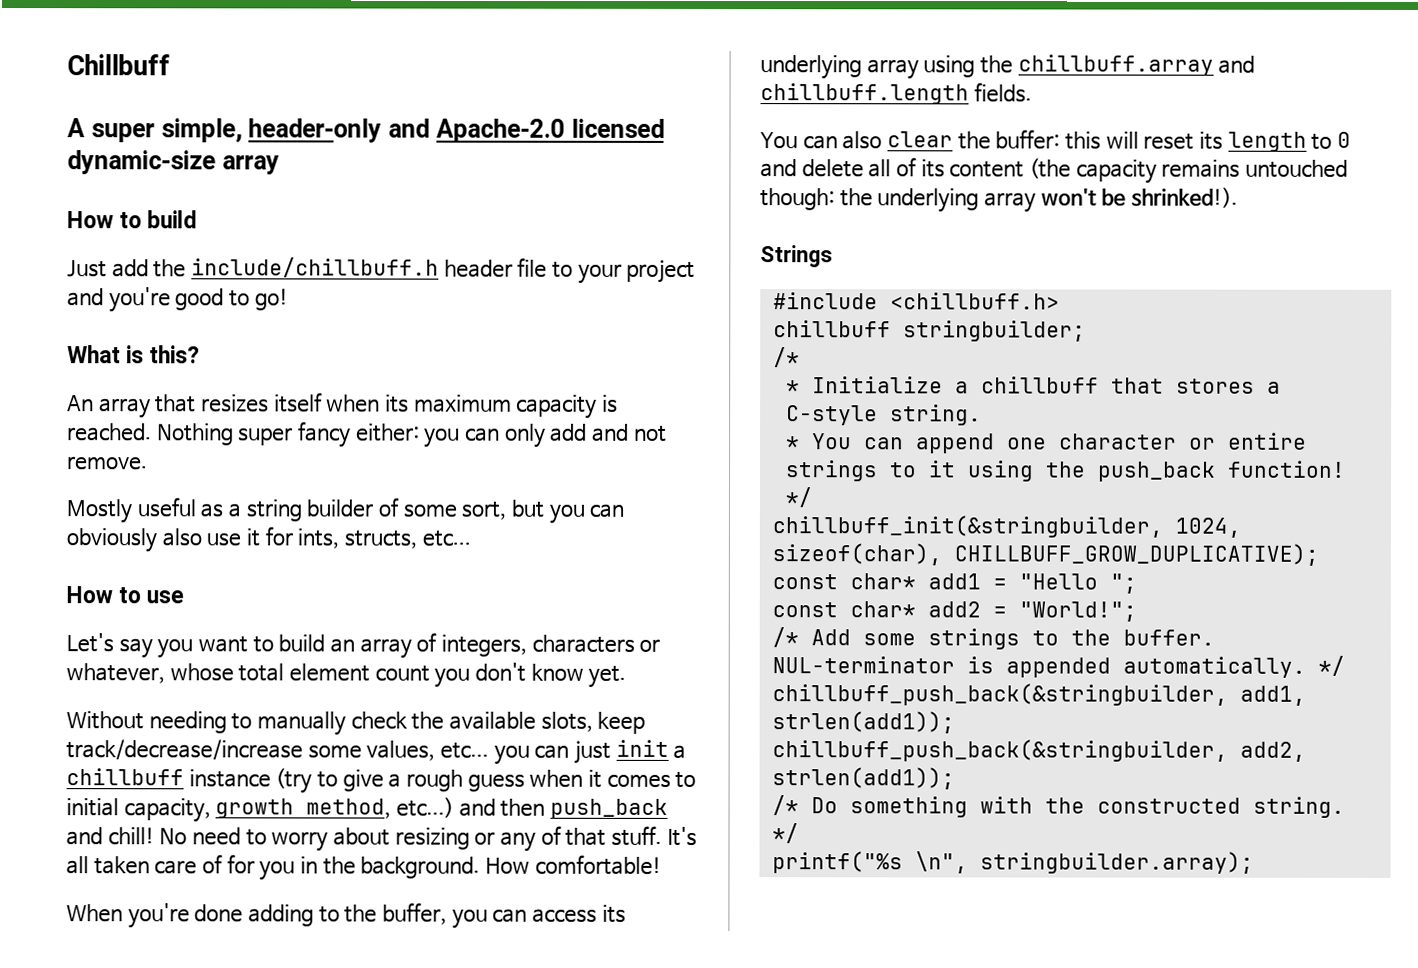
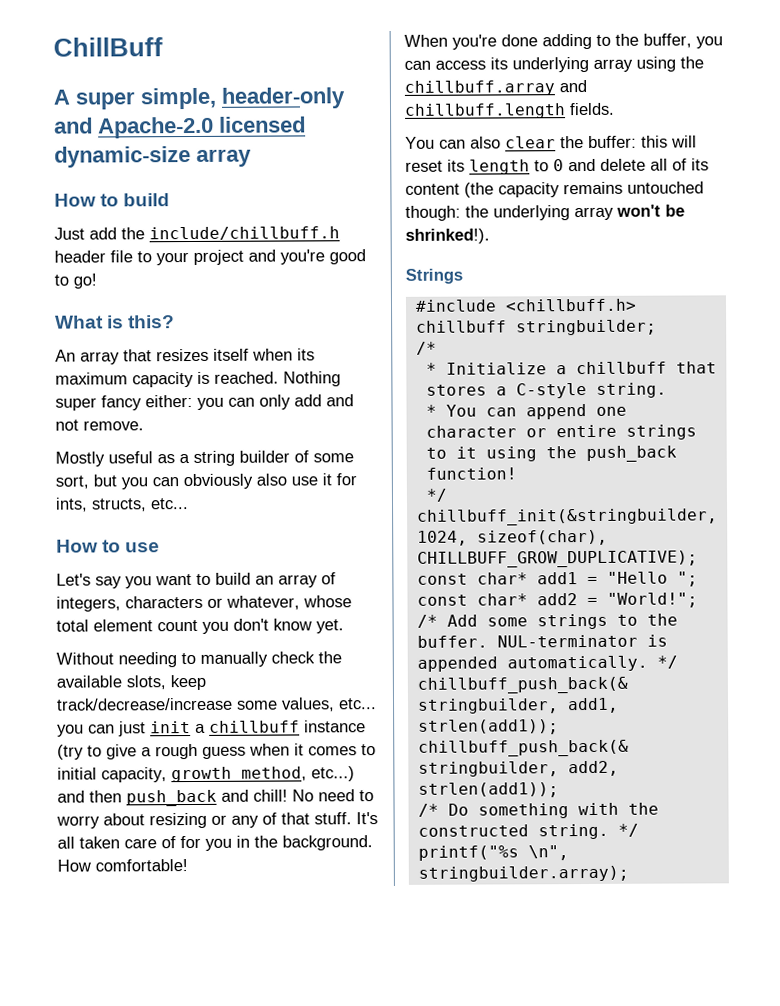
- Chillbuff
+ ChillBuff

